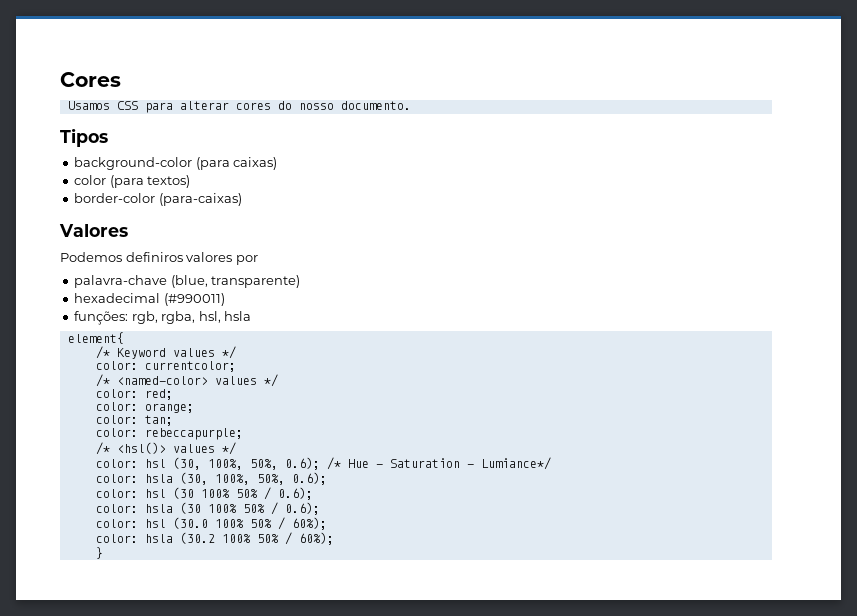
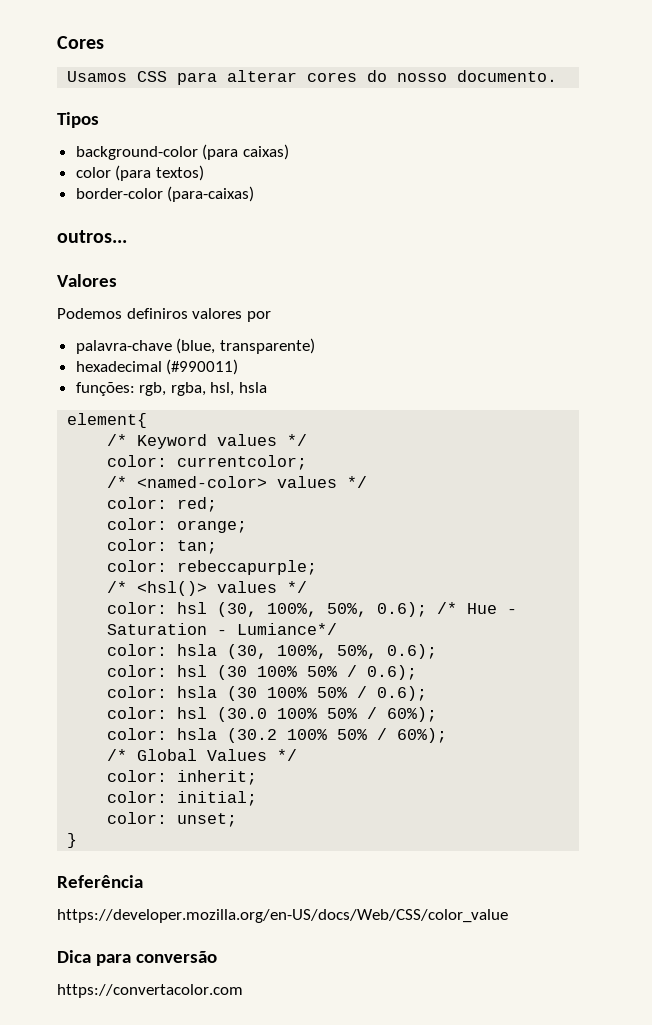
+ outros...
+ /* Global Values */
+ color: inherit;
+ color: initial;
+ color: unset;
  }
+ Referência
+ https://developer.mozilla.org/en-US/docs/Web/CSS/color_value
+ Dica para conversão
+ https://convertacolor.com

